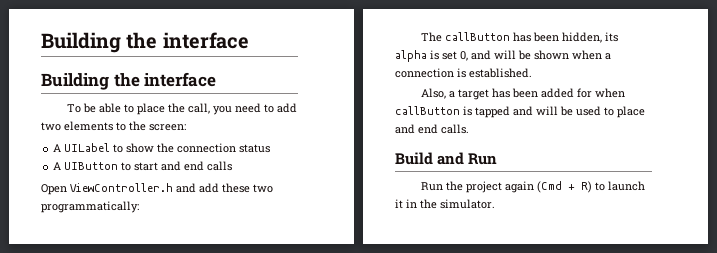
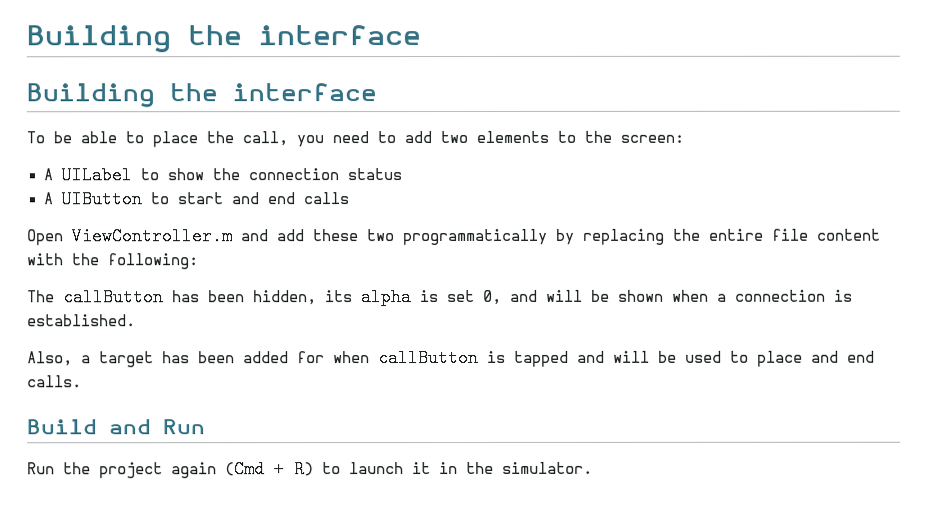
- Open ViewController.h and add these two programmatically:
+ Open ViewController.m and add these two programmatically by replacing the entire file content with the following:

